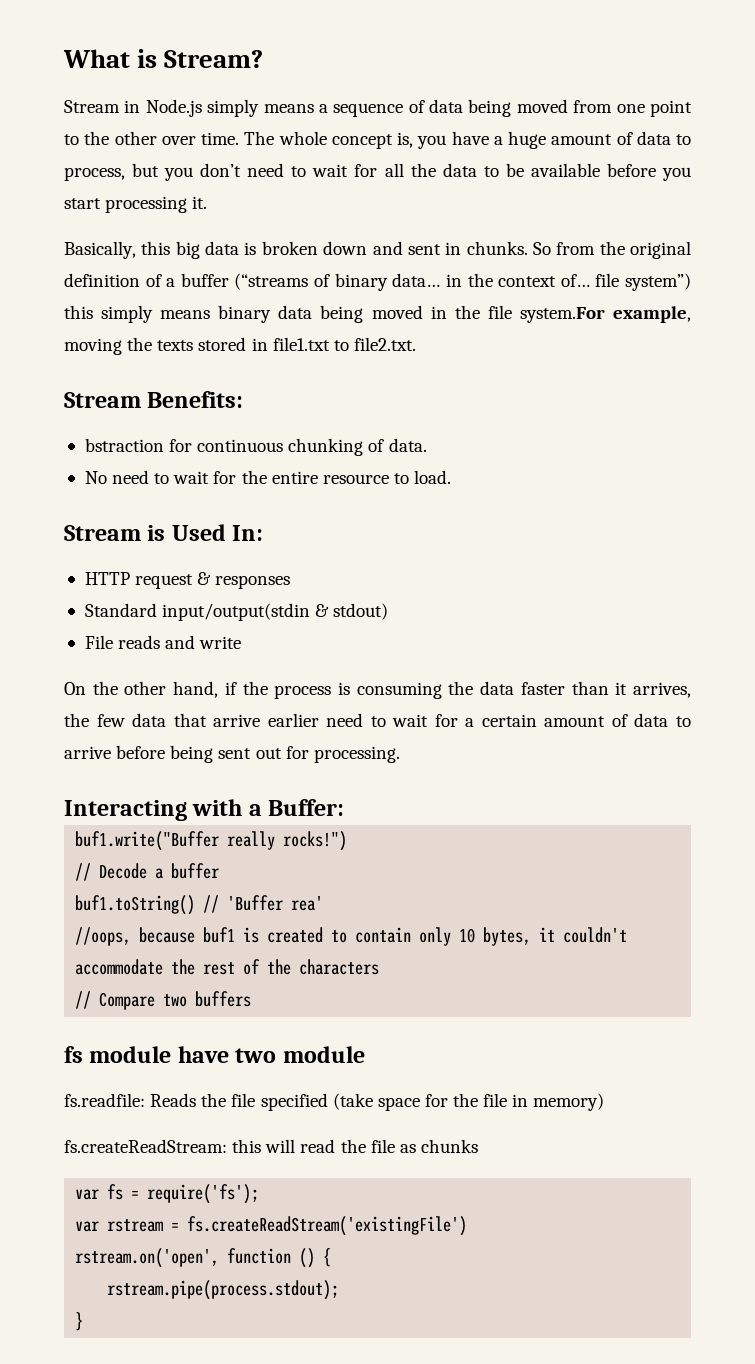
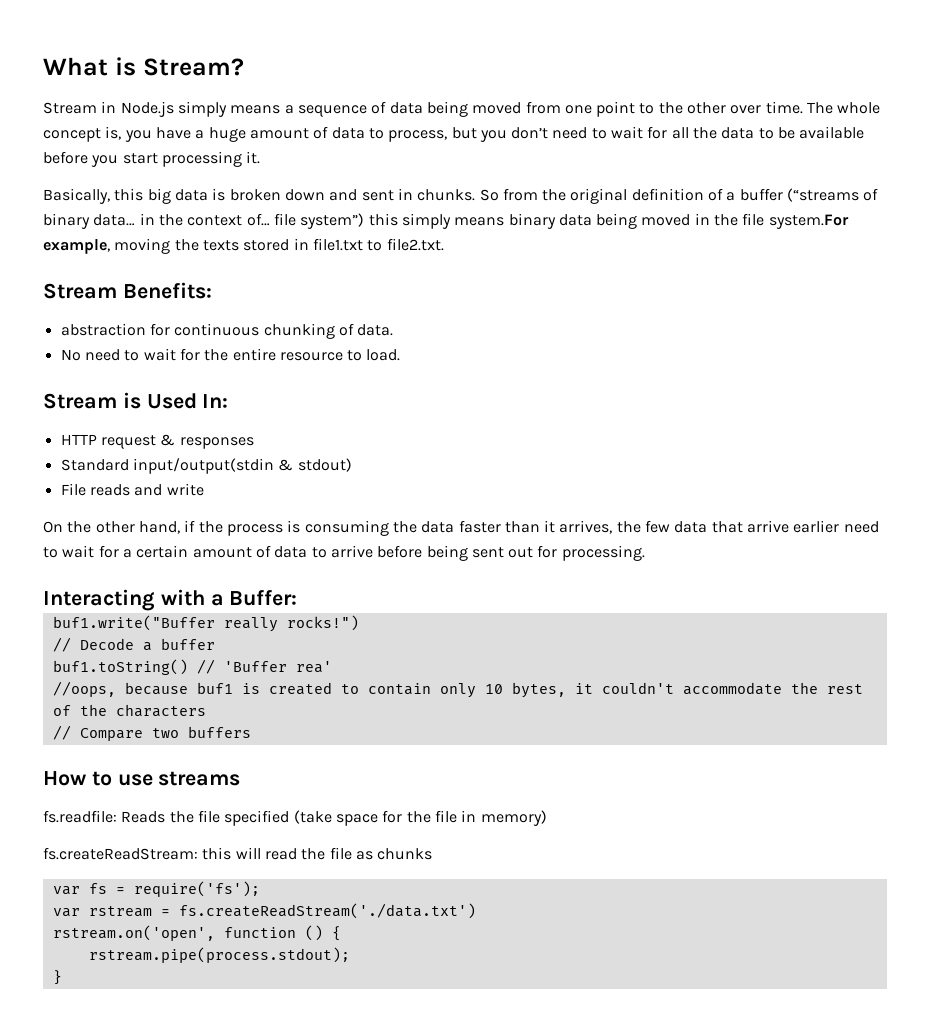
- bstraction for continuous chunking of data.
+ abstraction for continuous chunking of data.
- fs module have two module
+ How to use streams
- var rstream = fs.createReadStream('existingFile')
+ var rstream = fs.createReadStream('./data.txt')

